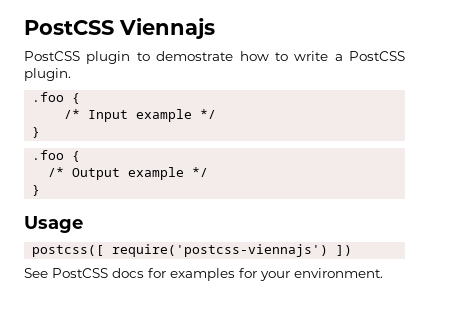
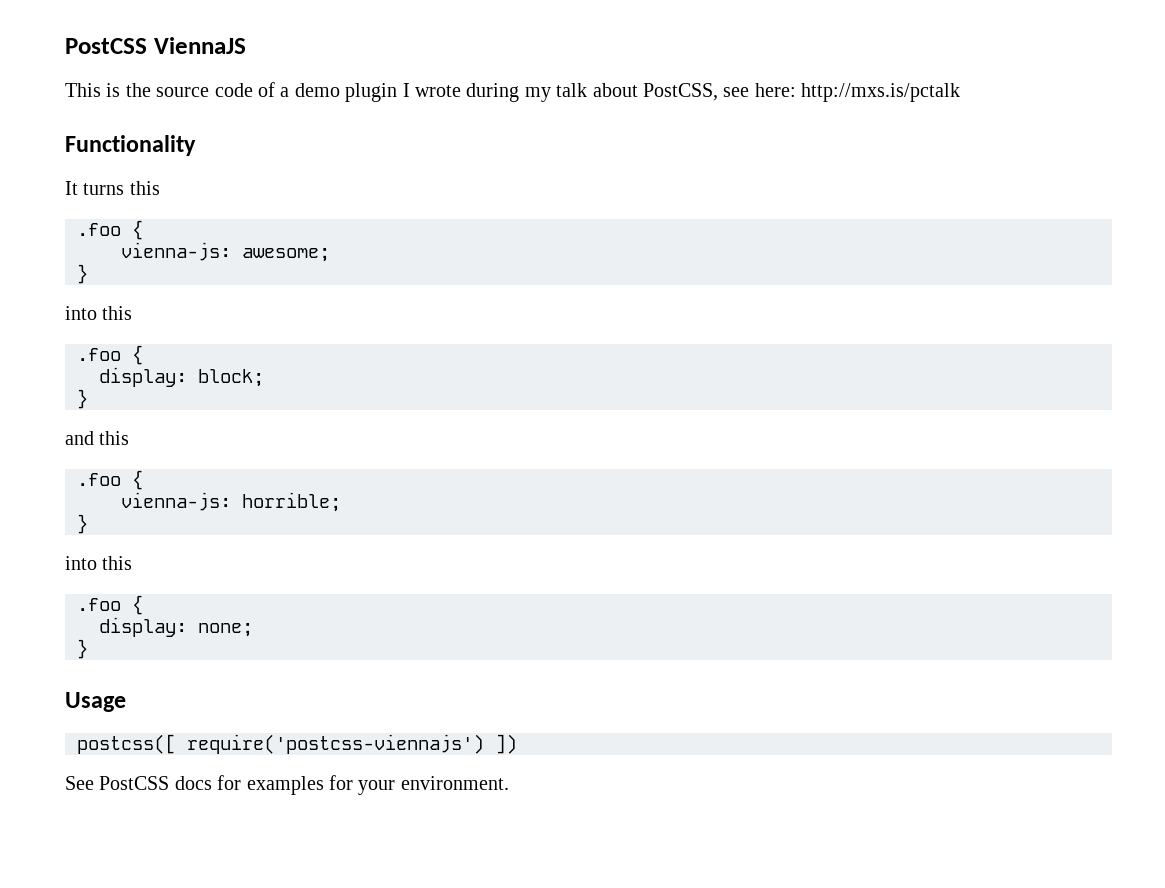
- PostCSS Viennajs
- PostCSS plugin to demostrate how to write a PostCSS plugin.
+ PostCSS ViennaJS
+ This is the source code of a demo plugin I wrote during my talk about PostCSS, see here: http://mxs.is/pctalk
+ Functionality
+ It turns this
  .foo {
- /* Input example */
+ vienna-js: awesome;
  }
+ into this
  .foo {
- /* Output example */
+ display: block;
+ }
+ and this
+ .foo {
+ vienna-js: horrible;
+ }
+ into this
+ .foo {
+ display: none;

